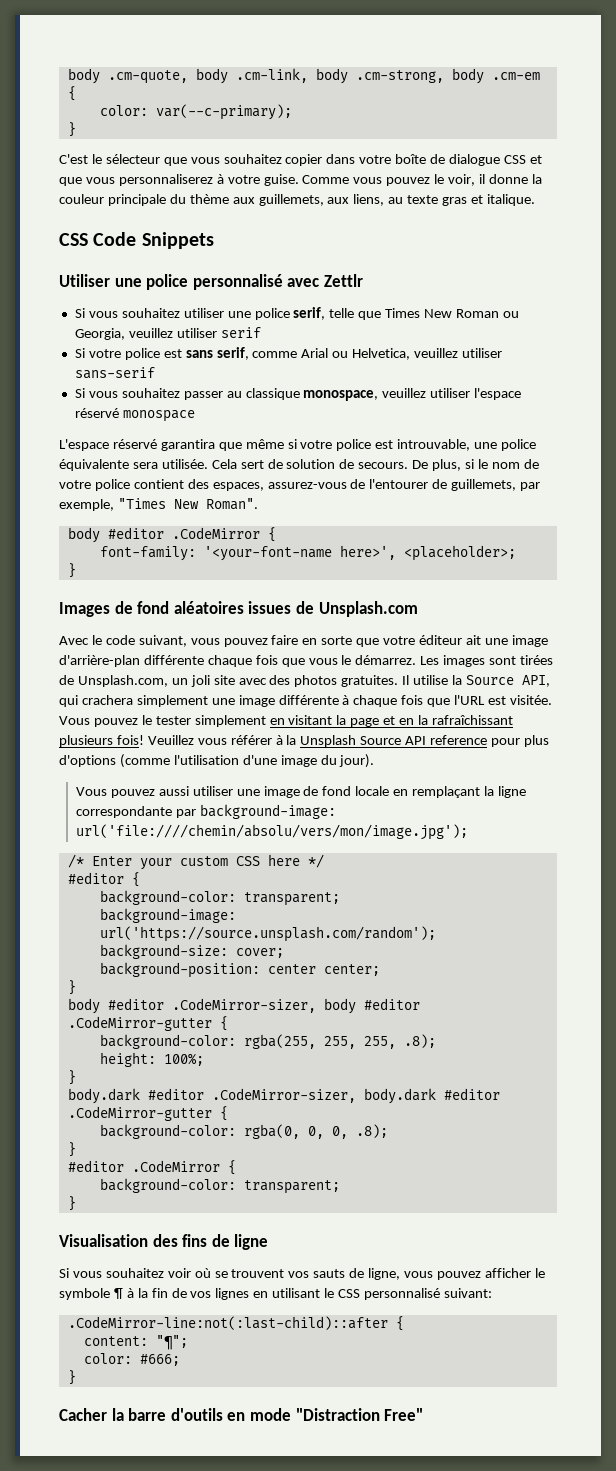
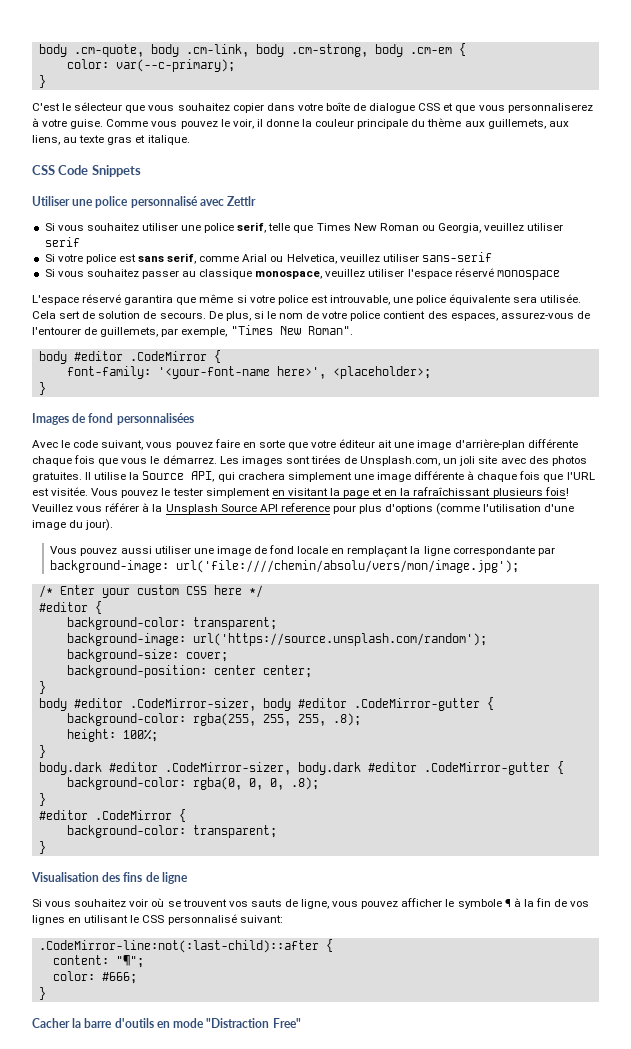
- Images de fond aléatoires issues de Unsplash.com
+ Images de fond personnalisées

